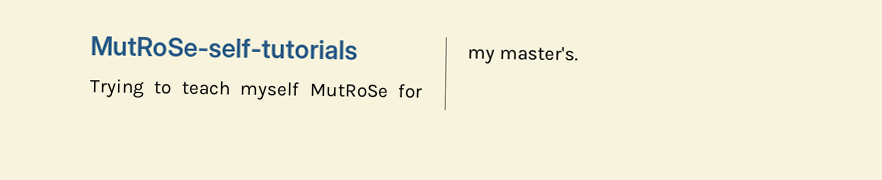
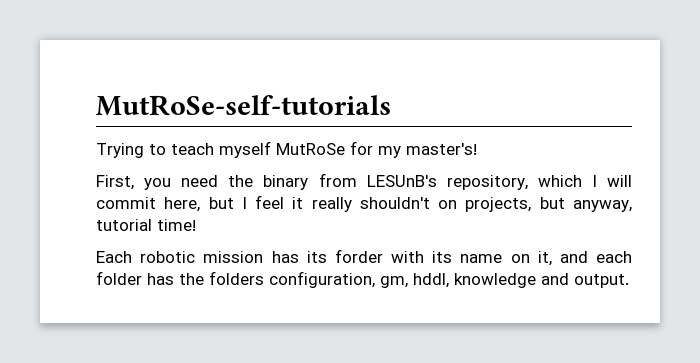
- Trying to teach myself MutRoSe for my master's.
+ Trying to teach myself MutRoSe for my master's!
+ First, you need the binary from LESUnB's repository, which I will commit here, but I feel it really shouldn't on projects, but anyway, tutorial time!
+ Each robotic mission has its forder with its name on it, and each folder has the folders configuration, gm, hddl, knowledge and output.

